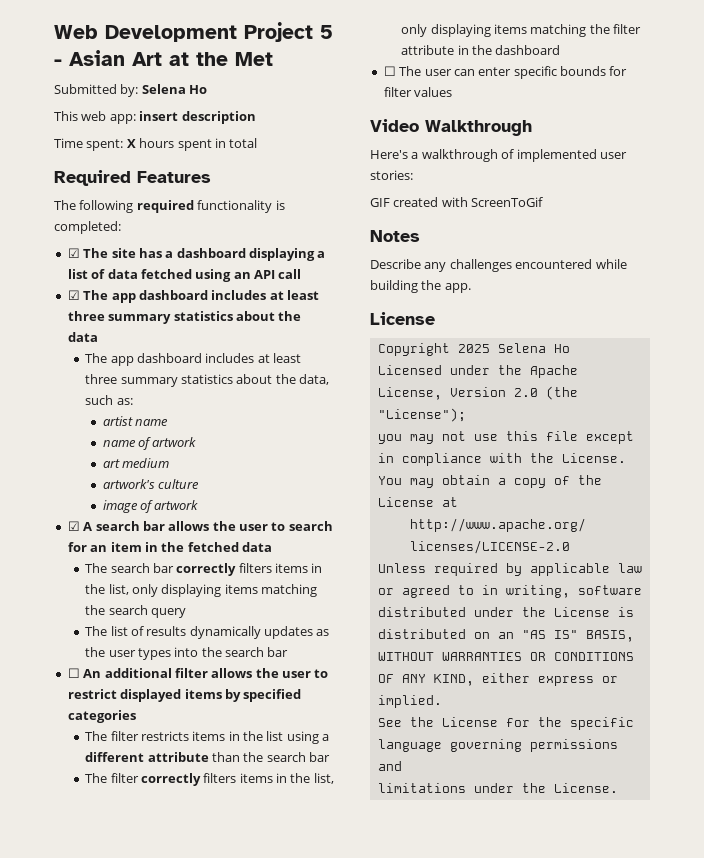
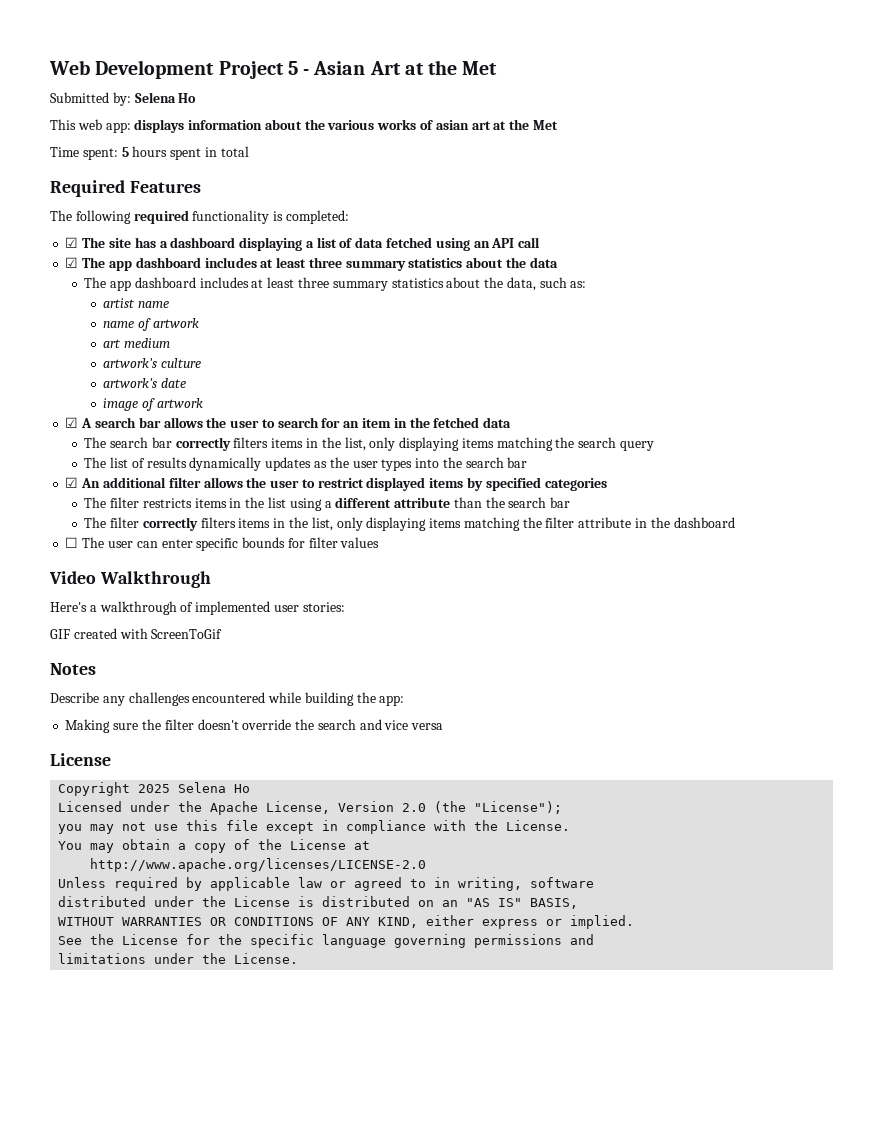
- This web app: insert description
+ This web app: displays information about the various works of asian art at the Met
- Time spent: X hours spent in total
+ Time spent: 5 hours spent in total
+ artwork's date
- ☐ An additional filter allows the user to restrict displayed items by specified categories
+ ☑ An additional filter allows the user to restrict displayed items by specified categories
- Describe any challenges encountered while building the app.
+ Describe any challenges encountered while building the app:
+ Making sure the filter doesn't override the search and vice versa

